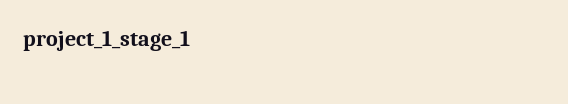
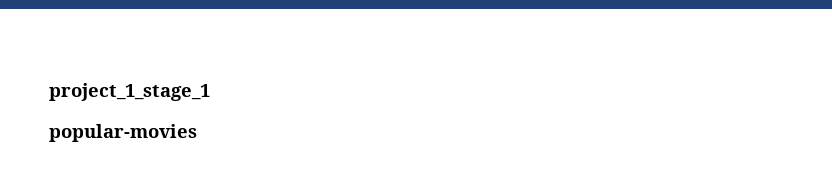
+ popular-movies

